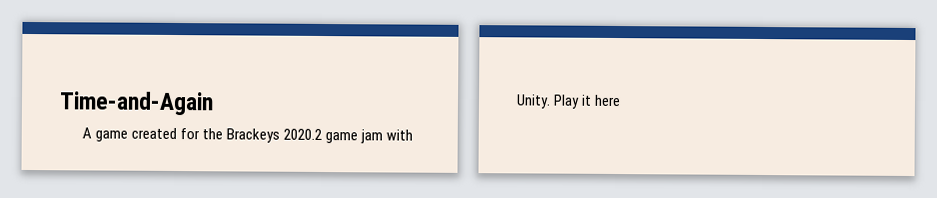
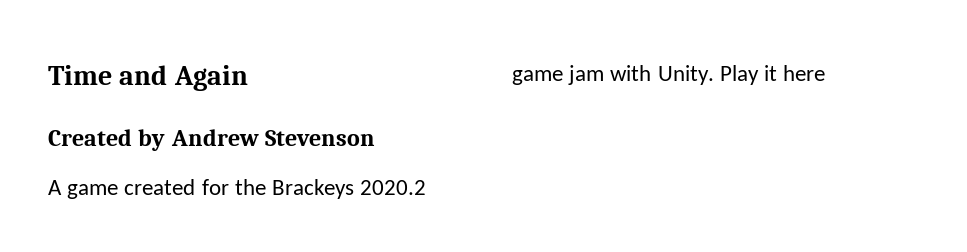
- Time-and-Again
+ Time and Again
+ Created by Andrew Stevenson

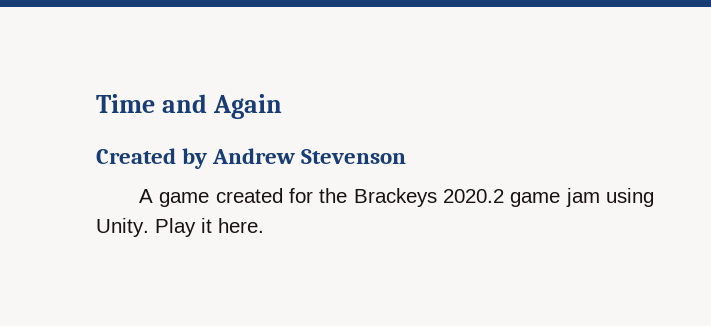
- A game created for the Brackeys 2020.2 game jam with Unity.
+ A game created for the Brackeys 2020.2 game jam using Unity.
- Play it here
+ Play it here.

